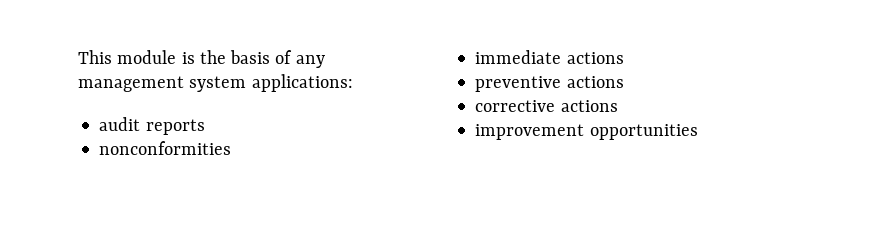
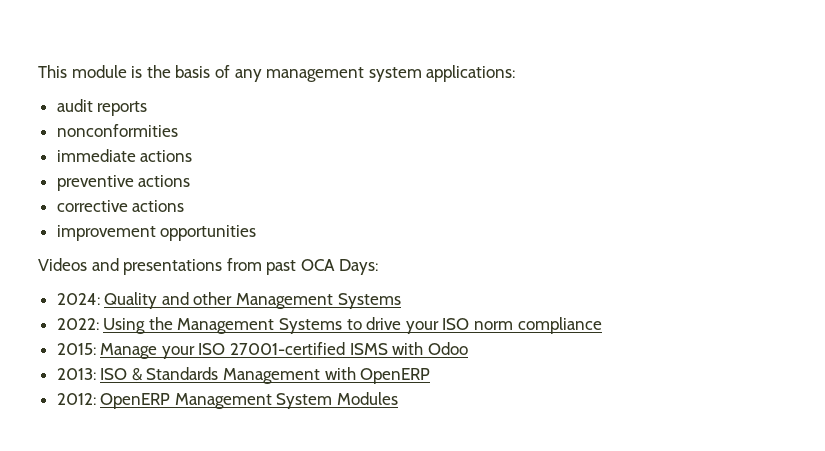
+ Videos and presentations from past OCA Days:
+ 2024: Quality and other Management Systems
+ 2022: Using the Management Systems to drive your ISO norm compliance
+ 2015: Manage your ISO 27001-certified ISMS with Odoo
+ 2013: ISO & Standards Management with OpenERP
+ 2012: OpenERP Management System Modules

